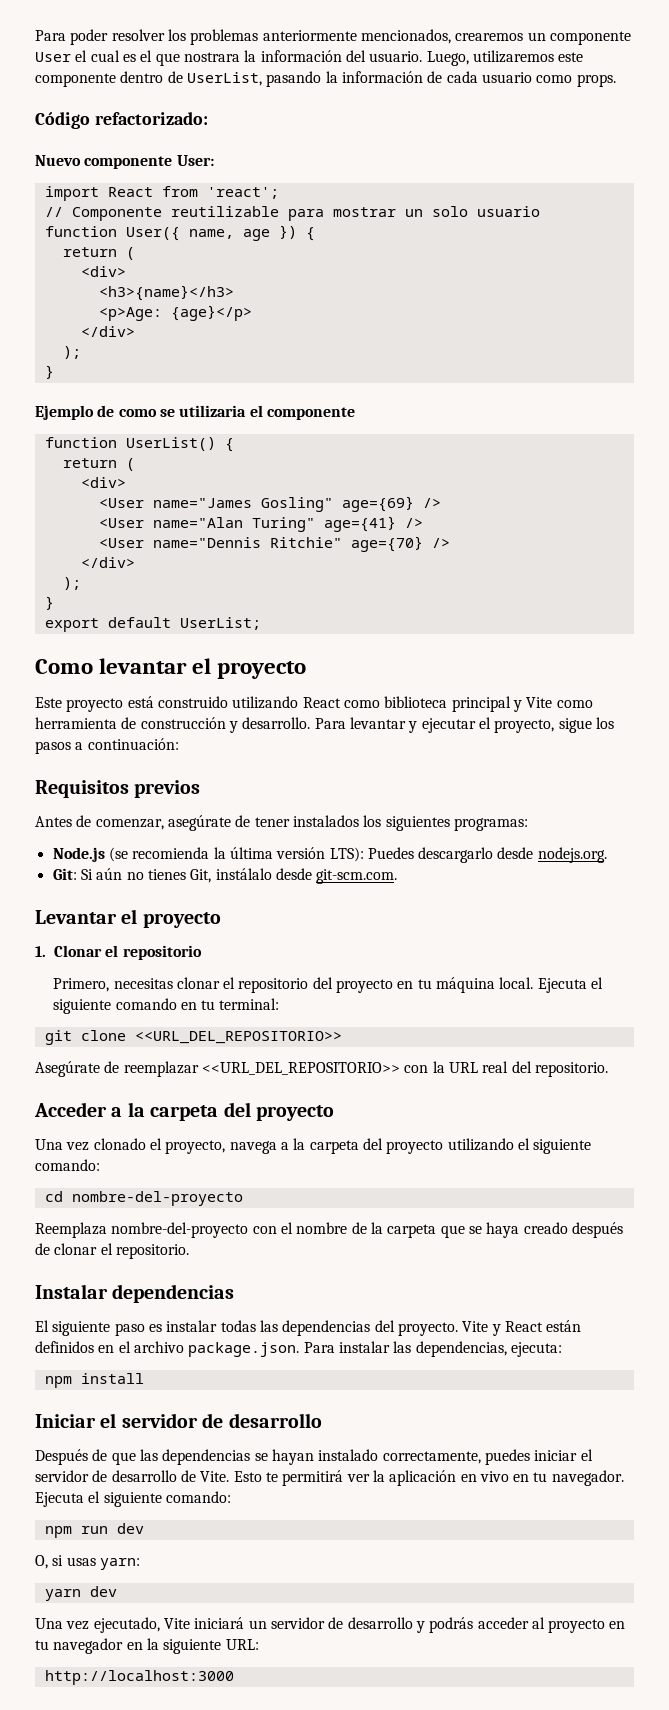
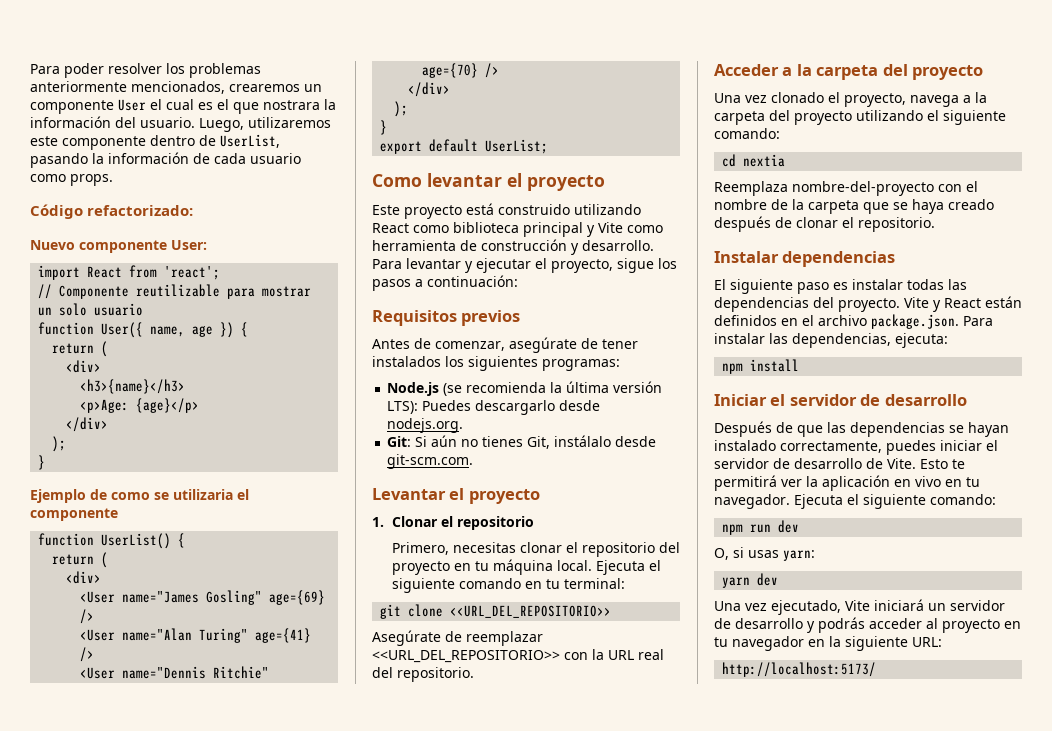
- cd nombre-del-proyecto
+ cd nextia
- http://localhost:3000
+ http://localhost:5173/

